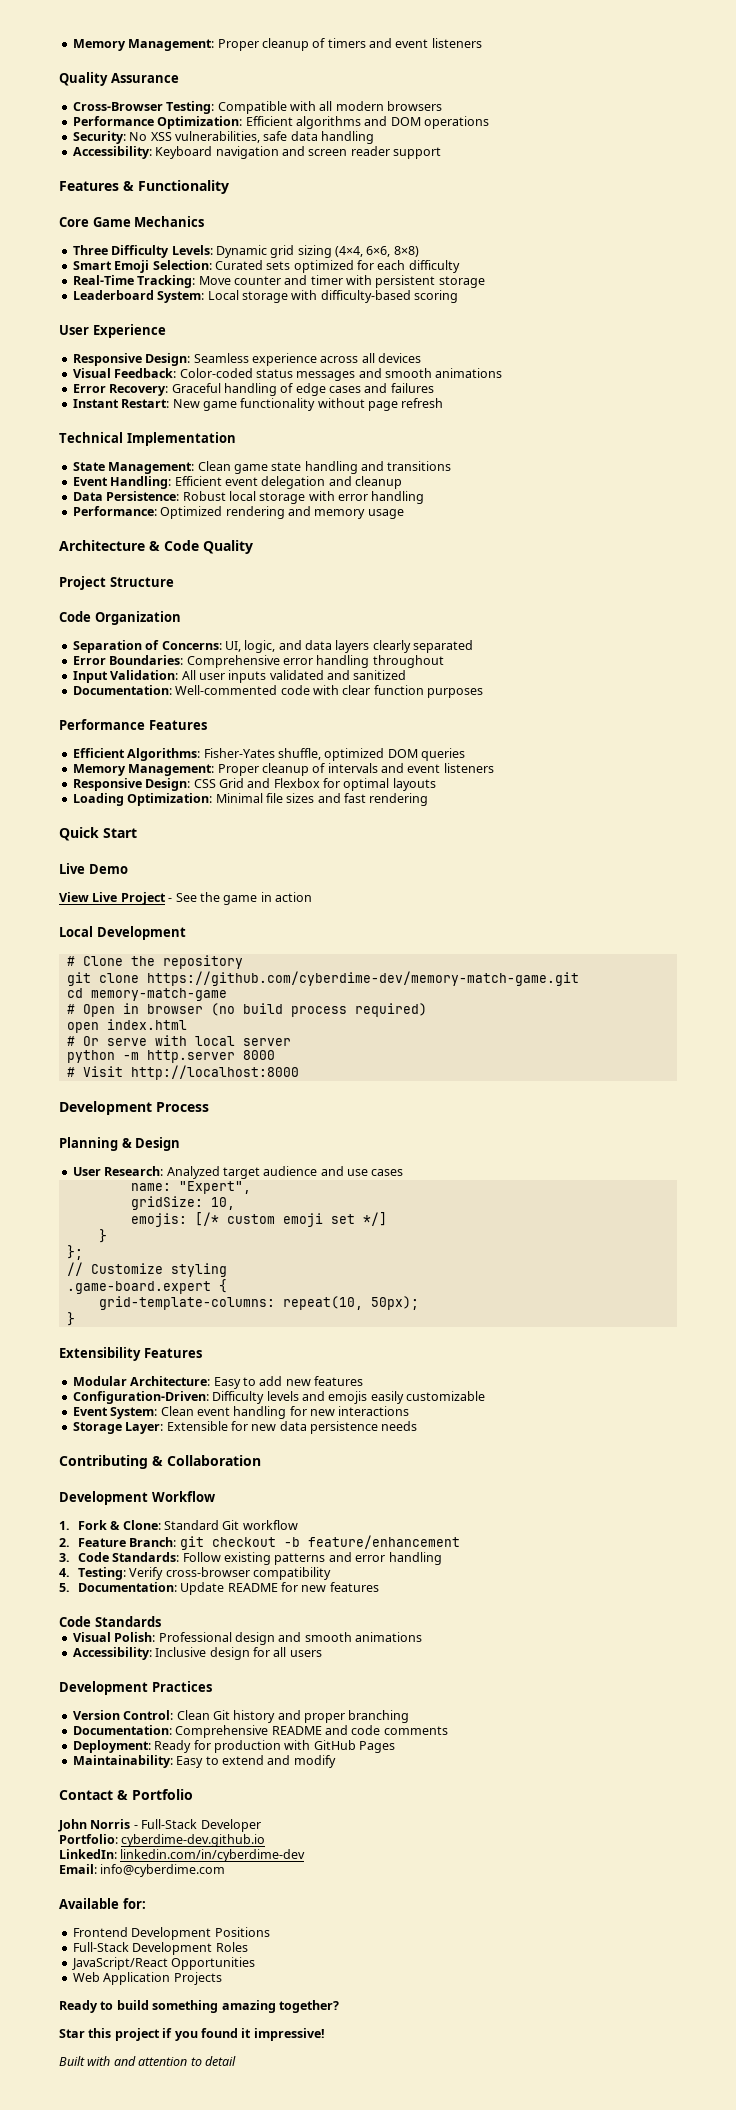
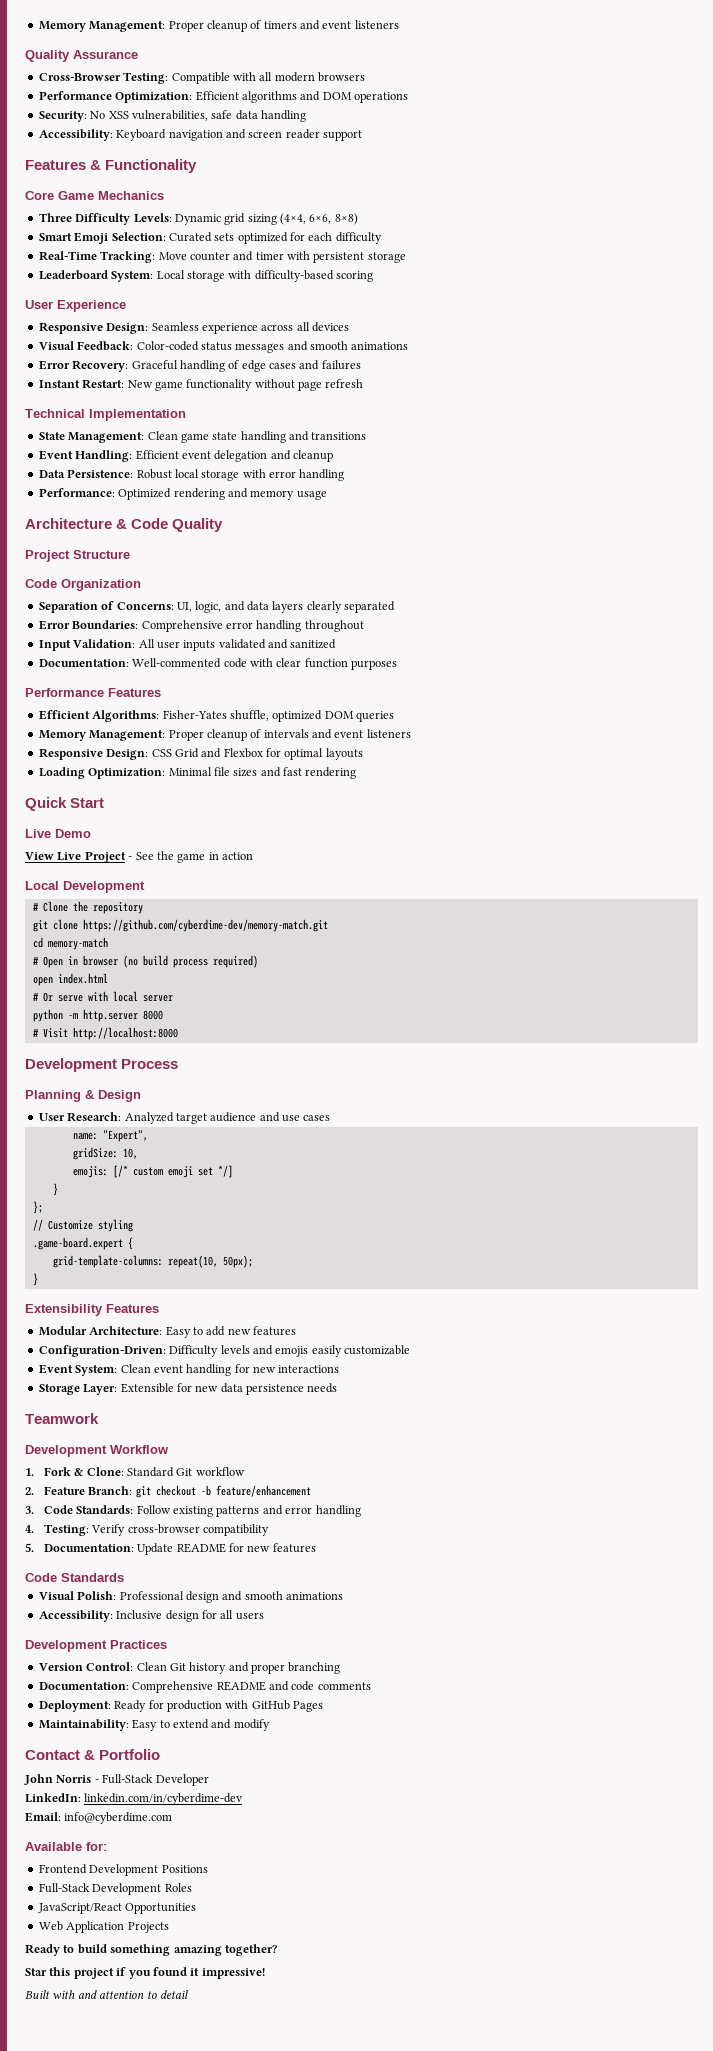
- git clone https://github.com/cyberdime-dev/memory-match-game.git
+ git clone https://github.com/cyberdime-dev/memory-match.git
- cd memory-match-game
+ cd memory-match
- Contributing & Collaboration
+ Teamwork
- Portfolio: cyberdime-dev.github.io

